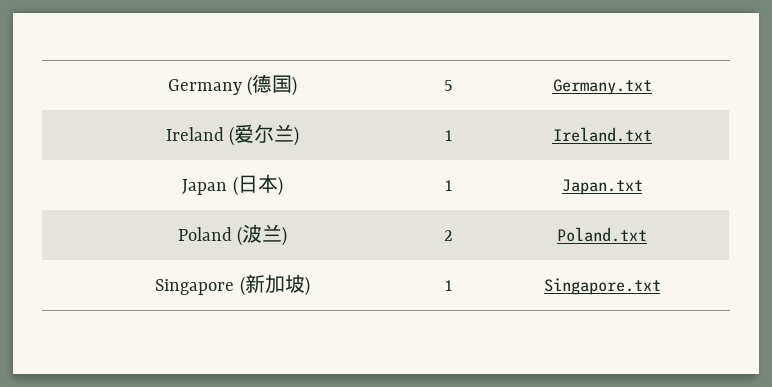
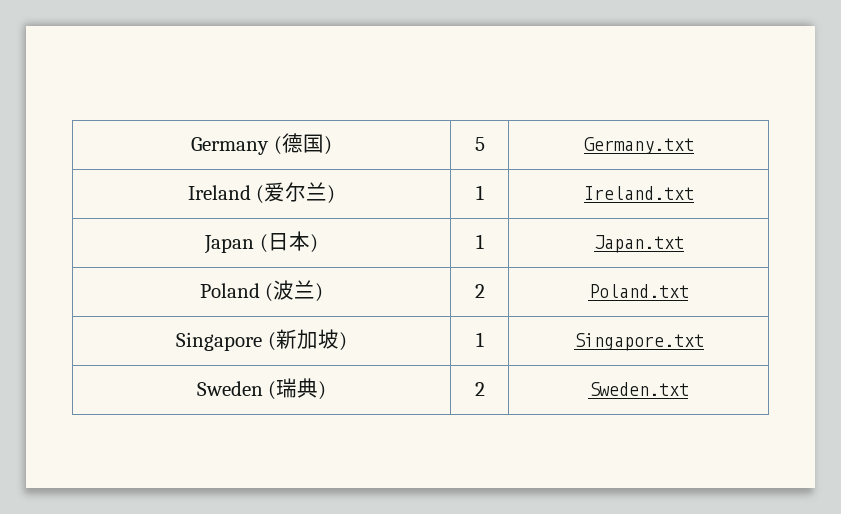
+ Sweden (瑞典) | 2 | Sweden.txt

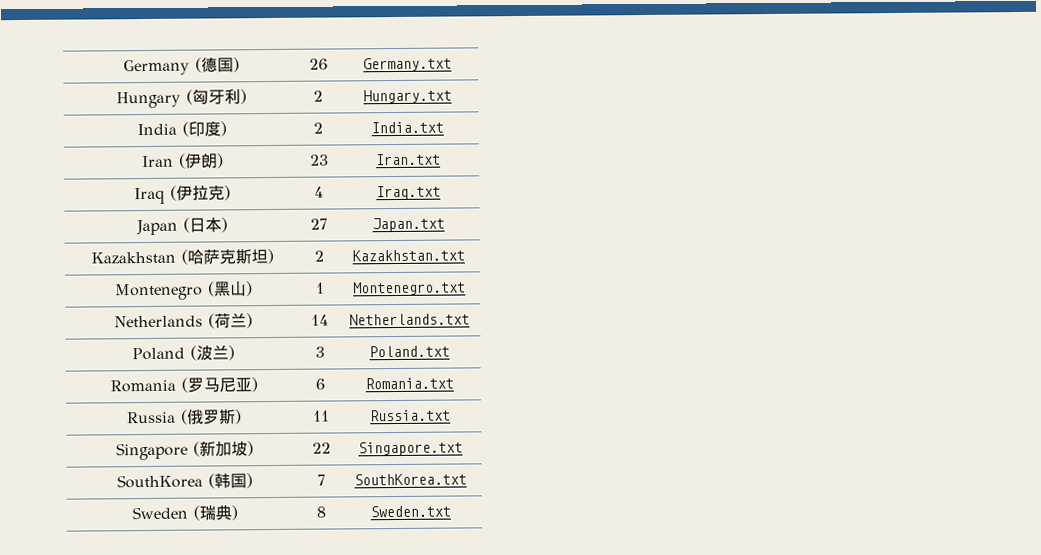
- Germany (德国) | 5 | Germany.txt
+ Germany (德国) | 26 | Germany.txt
- Ireland (爱尔兰) | 1 | Ireland.txt
- Japan (日本) | 1 | Japan.txt
+ Hungary (匈牙利) | 2 | Hungary.txt
+ India (印度) | 2 | India.txt
+ Iran (伊朗) | 23 | Iran.txt
+ Iraq (伊拉克) | 4 | Iraq.txt
+ Japan (日本) | 27 | Japan.txt
+ Kazakhstan (哈萨克斯坦) | 2 | Kazakhstan.txt
+ Montenegro (黑山) | 1 | Montenegro.txt
+ Netherlands (荷兰) | 14 | Netherlands.txt
- Poland (波兰) | 2 | Poland.txt
+ Poland (波兰) | 3 | Poland.txt
+ Romania (罗马尼亚) | 6 | Romania.txt
+ Russia (俄罗斯) | 11 | Russia.txt
- Singapore (新加坡) | 1 | Singapore.txt
+ Singapore (新加坡) | 22 | Singapore.txt
+ SouthKorea (韩国) | 7 | SouthKorea.txt
- Sweden (瑞典) | 2 | Sweden.txt
+ Sweden (瑞典) | 8 | Sweden.txt

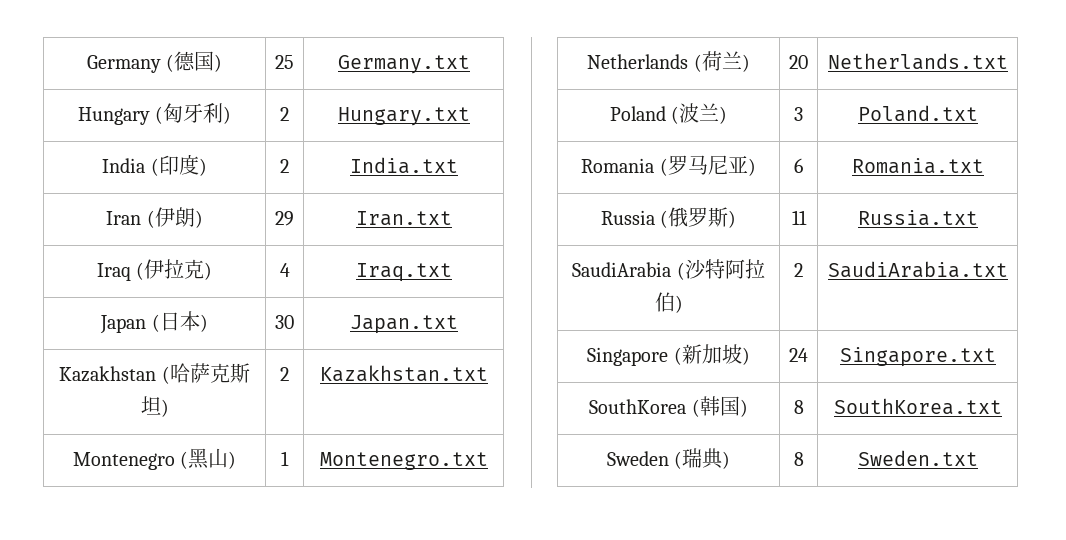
- Germany (德国) | 26 | Germany.txt
+ Germany (德国) | 25 | Germany.txt
- Iran (伊朗) | 23 | Iran.txt
+ Iran (伊朗) | 29 | Iran.txt
- Japan (日本) | 27 | Japan.txt
+ Japan (日本) | 30 | Japan.txt
- Netherlands (荷兰) | 14 | Netherlands.txt
+ Netherlands (荷兰) | 20 | Netherlands.txt
+ SaudiArabia (沙特阿拉伯) | 2 | SaudiArabia.txt
- Singapore (新加坡) | 22 | Singapore.txt
+ Singapore (新加坡) | 24 | Singapore.txt
- SouthKorea (韩国) | 7 | SouthKorea.txt
+ SouthKorea (韩国) | 8 | SouthKorea.txt

